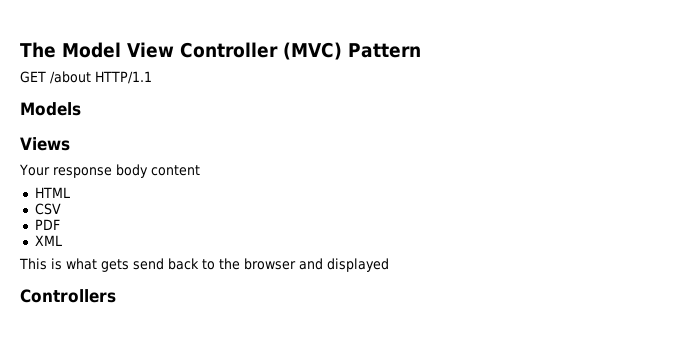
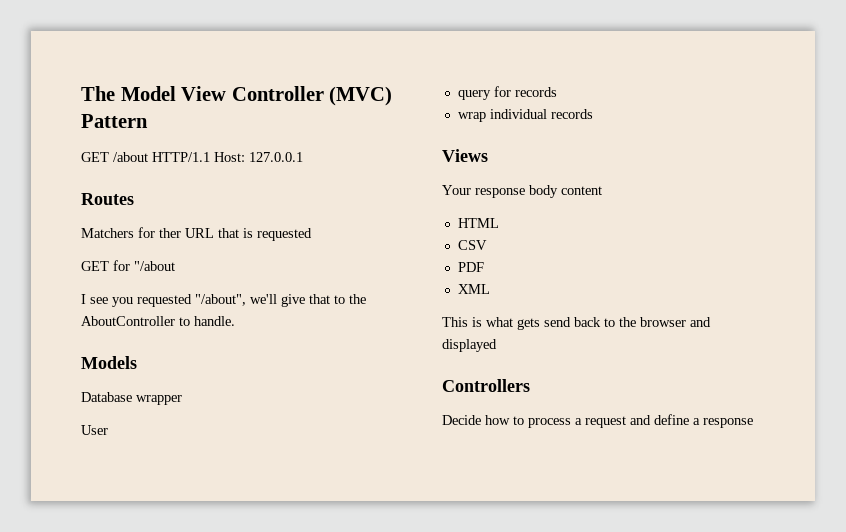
- GET /about HTTP/1.1
+ GET /about HTTP/1.1 Host: 127.0.0.1
+ Routes
+ Matchers for ther URL that is requested
+ GET for "/about
+ I see you requested "/about", we'll give that to the AboutController to handle.
  Models
+ Database wrapper
+ User
+ query for records
+ wrap individual records
+ Decide how to process a request and define a response

